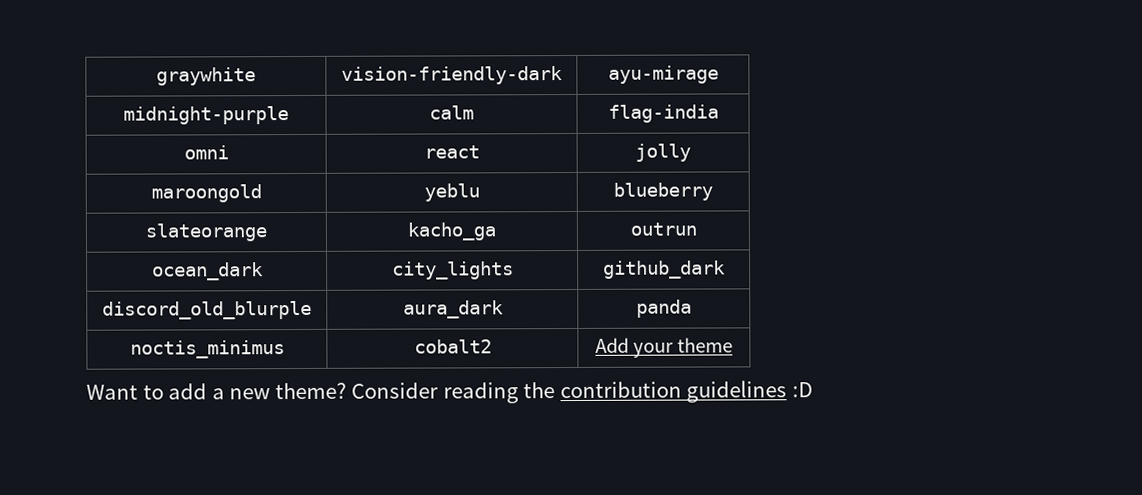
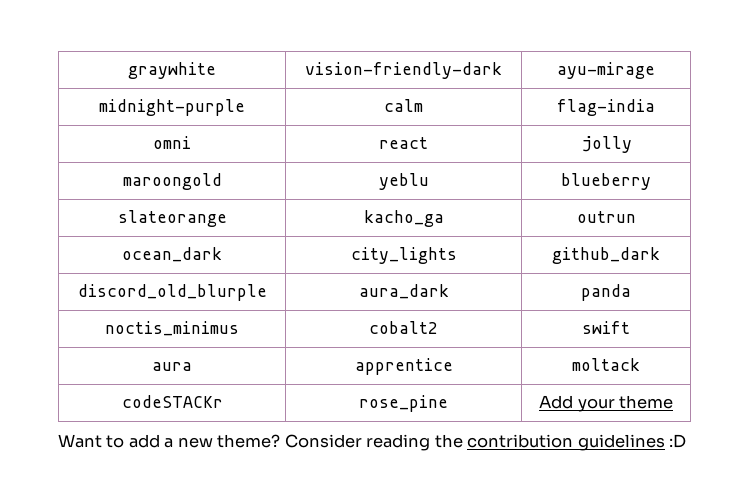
- noctis_minimus | cobalt2 | Add your theme
+ noctis_minimus | cobalt2 | swift
+ aura | apprentice | moltack
+ codeSTACKr | rose_pine | Add your theme

